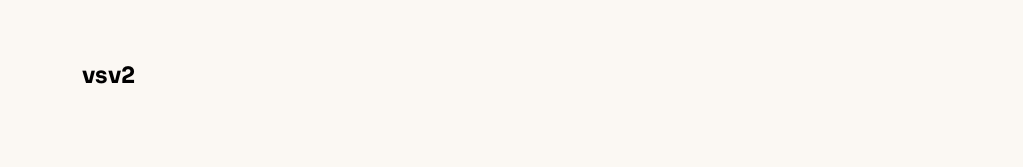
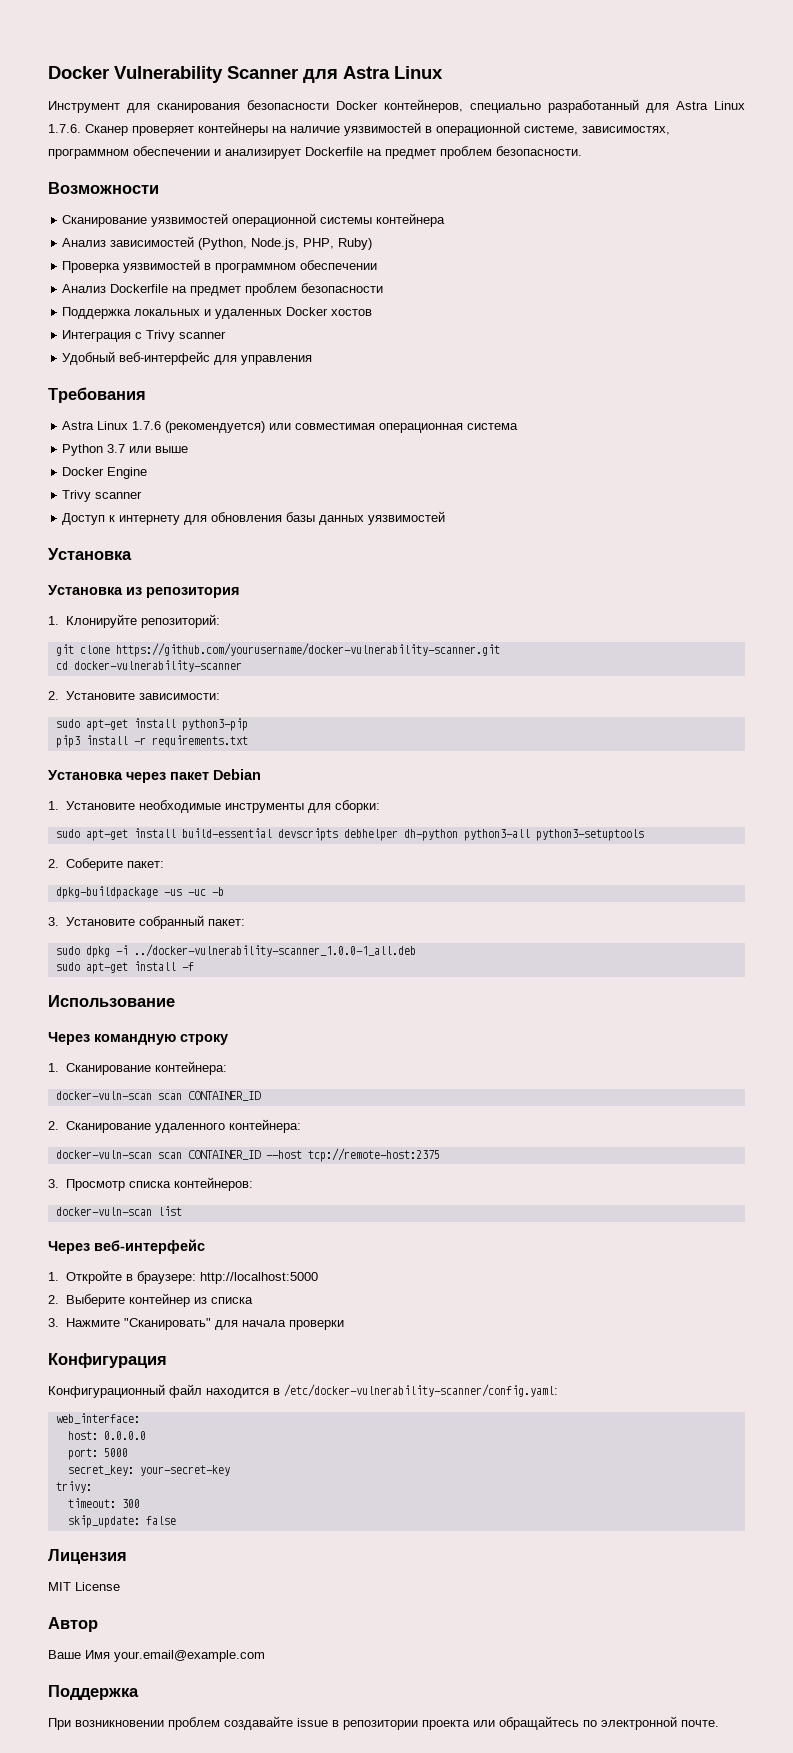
- vsv2
+ Docker Vulnerability Scanner для Astra Linux
+ Инструмент для сканирования безопасности Docker контейнеров, специально разработанный для Astra Linux 1.7.6. Сканер проверяет контейнеры на наличие уязвимостей в операционной системе, зависимостях, программном обеспечении и анализирует Dockerfile на предмет проблем безопасности.
+ Возможности
+ Сканирование уязвимостей операционной системы контейнера
+ Анализ зависимостей (Python, Node.js, PHP, Ruby)
+ Проверка уязвимостей в программном обеспечении
+ Анализ Dockerfile на предмет проблем безопасности
+ Поддержка локальных и удаленных Docker хостов
+ Интеграция с Trivy scanner
+ Удобный веб-интерфейс для управления
+ Требования
+ Astra Linux 1.7.6 (рекомендуется) или совместимая операционная система
+ Python 3.7 или выше
+ Docker Engine
+ Trivy scanner
+ Доступ к интернету для обновления базы данных уязвимостей
+ Установка
+ Установка из репозитория
+ 1. Клонируйте репозиторий:
+ git clone https://github.com/yourusername/docker-vulnerability-scanner.git
+ cd docker-vulnerability-scanner
+ 2. Установите зависимости:
+ sudo apt-get install python3-pip
+ pip3 install -r requirements.txt
+ Установка через пакет Debian
+ 1. Установите необходимые инструменты для сборки:
+ sudo apt-get install build-essential devscripts debhelper dh-python python3-all python3-setuptools
+ 2. Соберите пакет:
+ dpkg-buildpackage -us -uc -b
+ 3. Установите собранный пакет:
+ sudo dpkg -i ../docker-vulnerability-scanner_1.0.0-1_all.deb
+ sudo apt-get install -f
+ Использование
+ Через командную строку
+ 1. Сканирование контейнера:
+ docker-vuln-scan scan CONTAINER_ID
+ 2. Сканирование удаленного контейнера:
+ docker-vuln-scan scan CONTAINER_ID --host tcp://remote-host:2375
+ 3. Просмотр списка контейнеров:
+ docker-vuln-scan list
+ Через веб-интерфейс
+ 1. Откройте в браузере: http://localhost:5000
+ 2. Выберите контейнер из списка
+ 3. Нажмите "Сканировать" для начала проверки
+ Конфигурация
+ Конфигурационный файл находится в /etc/docker-vulnerability-scanner/config.yaml:
+ web_interface:
+ host: 0.0.0.0
+ port: 5000
+ secret_key: your-secret-key
+ trivy:
+ timeout: 300
+ skip_update: false
+ Лицензия
+ MIT License
+ Автор
+ Ваше Имя your.email@example.com
+ Поддержка
+ При возникновении проблем создавайте issue в репозитории проекта или обращайтесь по электронной почте.

